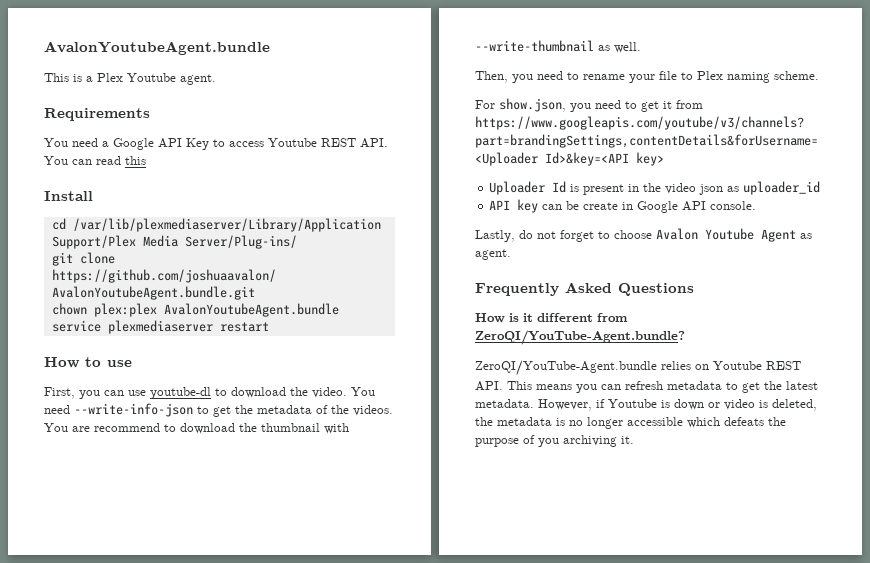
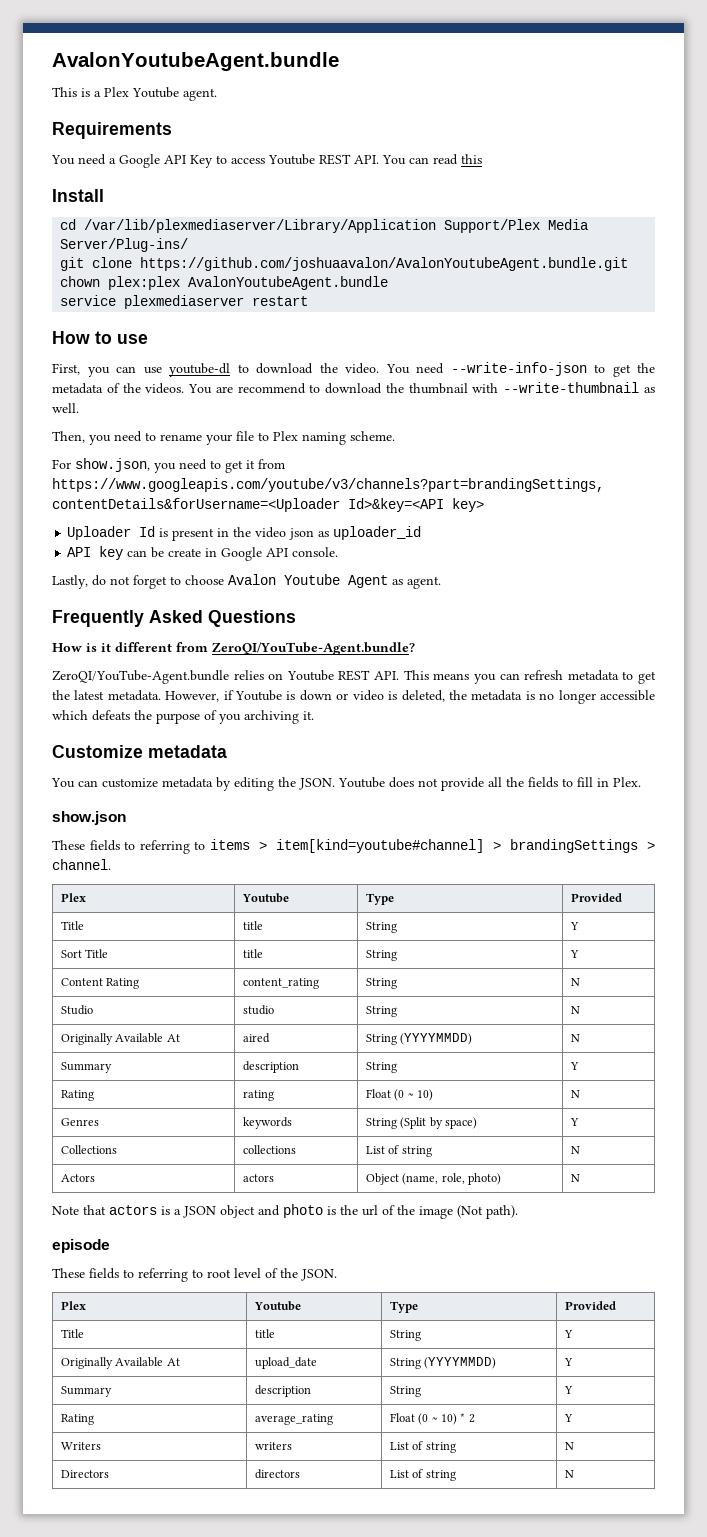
+ Customize metadata
+ You can customize metadata by editing the JSON. Youtube does not provide all the fields to fill in Plex.
+ show.json
+ These fields to referring to items > item[kind=youtube#channel] > brandingSettings > channel.
+ Plex | Youtube | Type | Provided
+ Title | title | String | Y
+ Sort Title | title | String | Y
+ Content Rating | content_rating | String | N
+ Studio | studio | String | N
+ Originally Available At | aired | String (YYYYMMDD) | N
+ Summary | description | String | Y
+ Rating | rating | Float (0 ~ 10) | N
+ Genres | keywords | String (Split by space) | Y
+ Collections | collections | List of string | N
+ Actors | actors | Object (name, role, photo) | N
+ Note that actors is a JSON object and photo is the url of the image (Not path).
+ episode
+ These fields to referring to root level of the JSON.
+ Plex | Youtube | Type | Provided
+ Title | title | String | Y
+ Originally Available At | upload_date | String (YYYYMMDD) | Y
+ Summary | description | String | Y
+ Rating | average_rating | Float (0 ~ 10) * 2 | Y
+ Writers | writers | List of string | N
+ Directors | directors | List of string | N

